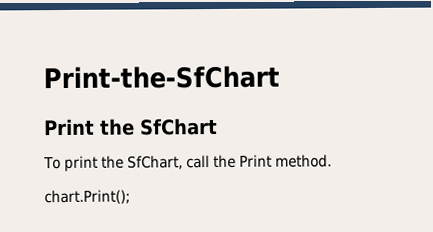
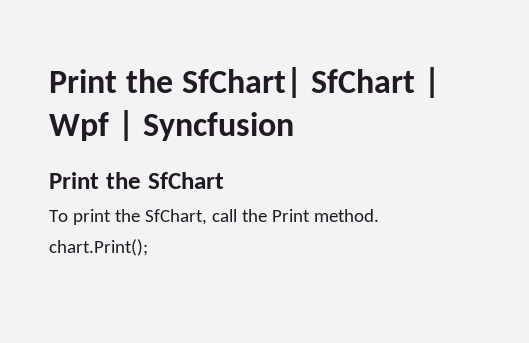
- Print-the-SfChart
+ Print the SfChart| SfChart | Wpf | Syncfusion

